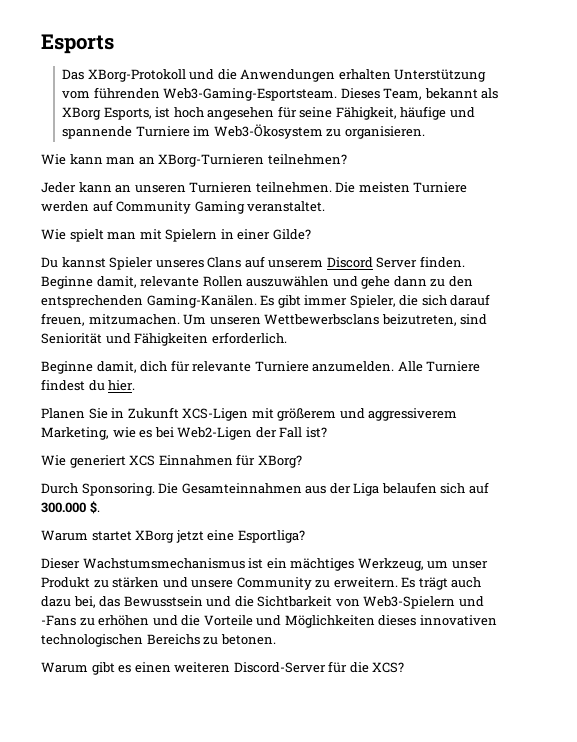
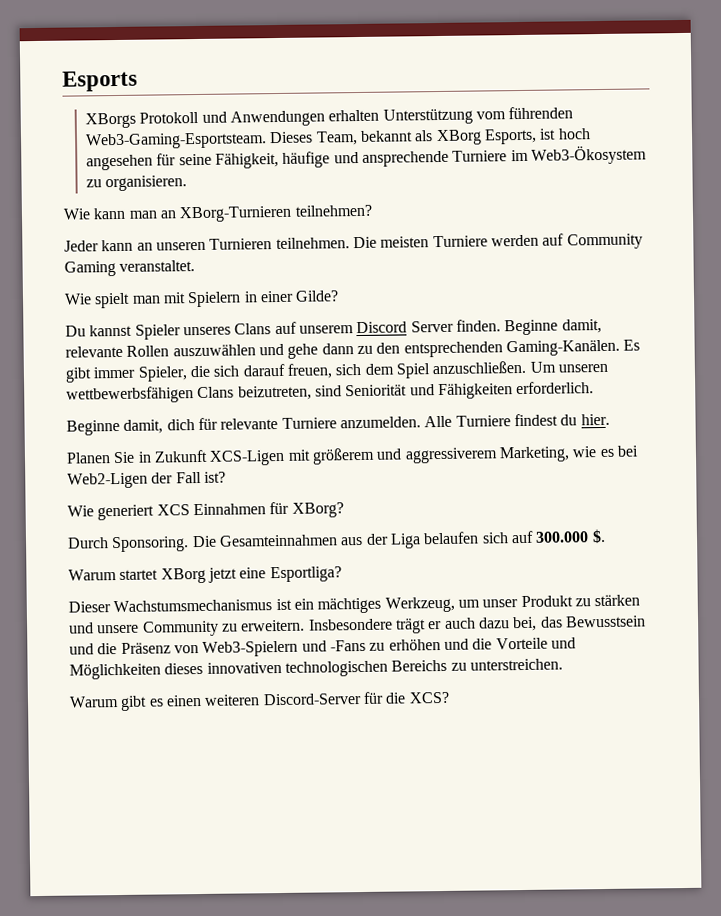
- Das XBorg-Protokoll und die Anwendungen erhalten Unterstützung vom führenden Web3-Gaming-Esportsteam.
+ XBorgs Protokoll und Anwendungen erhalten Unterstützung vom führenden Web3-Gaming-Esportsteam.
- Dieses Team, bekannt als XBorg Esports, ist hoch angesehen für seine Fähigkeit, häufige und spannende Turniere im Web3-Ökosystem zu organisieren.
+ Dieses Team, bekannt als XBorg Esports, ist hoch angesehen für seine Fähigkeit, häufige und ansprechende Turniere im Web3-Ökosystem zu organisieren.
- Es gibt immer Spieler, die sich darauf freuen, mitzumachen. Um unseren Wettbewerbsclans beizutreten, sind Seniorität und Fähigkeiten erforderlich.
+ Es gibt immer Spieler, die sich darauf freuen, sich dem Spiel anzuschließen. Um unseren wettbewerbsfähigen Clans beizutreten, sind Seniorität und Fähigkeiten erforderlich.
- Es trägt auch dazu bei, das Bewusstsein und die Sichtbarkeit von Web3-Spielern und -Fans zu erhöhen und die Vorteile und Möglichkeiten dieses innovativen technologischen Bereichs zu betonen.
+ Insbesondere trägt er auch dazu bei, das Bewusstsein und die Präsenz von Web3-Spielern und -Fans zu erhöhen und die Vorteile und Möglichkeiten dieses innovativen technologischen Bereichs zu unterstreichen.

